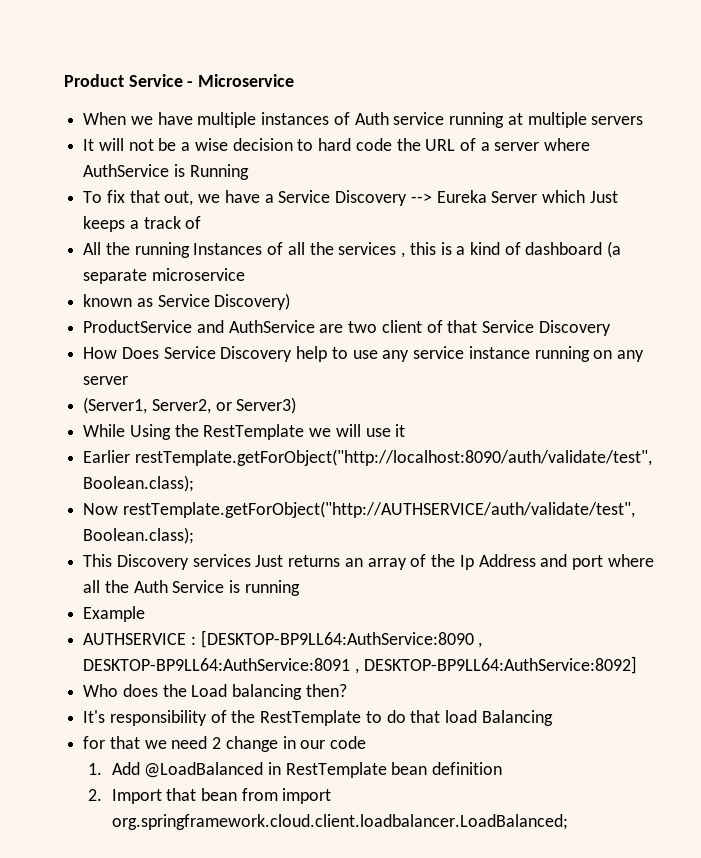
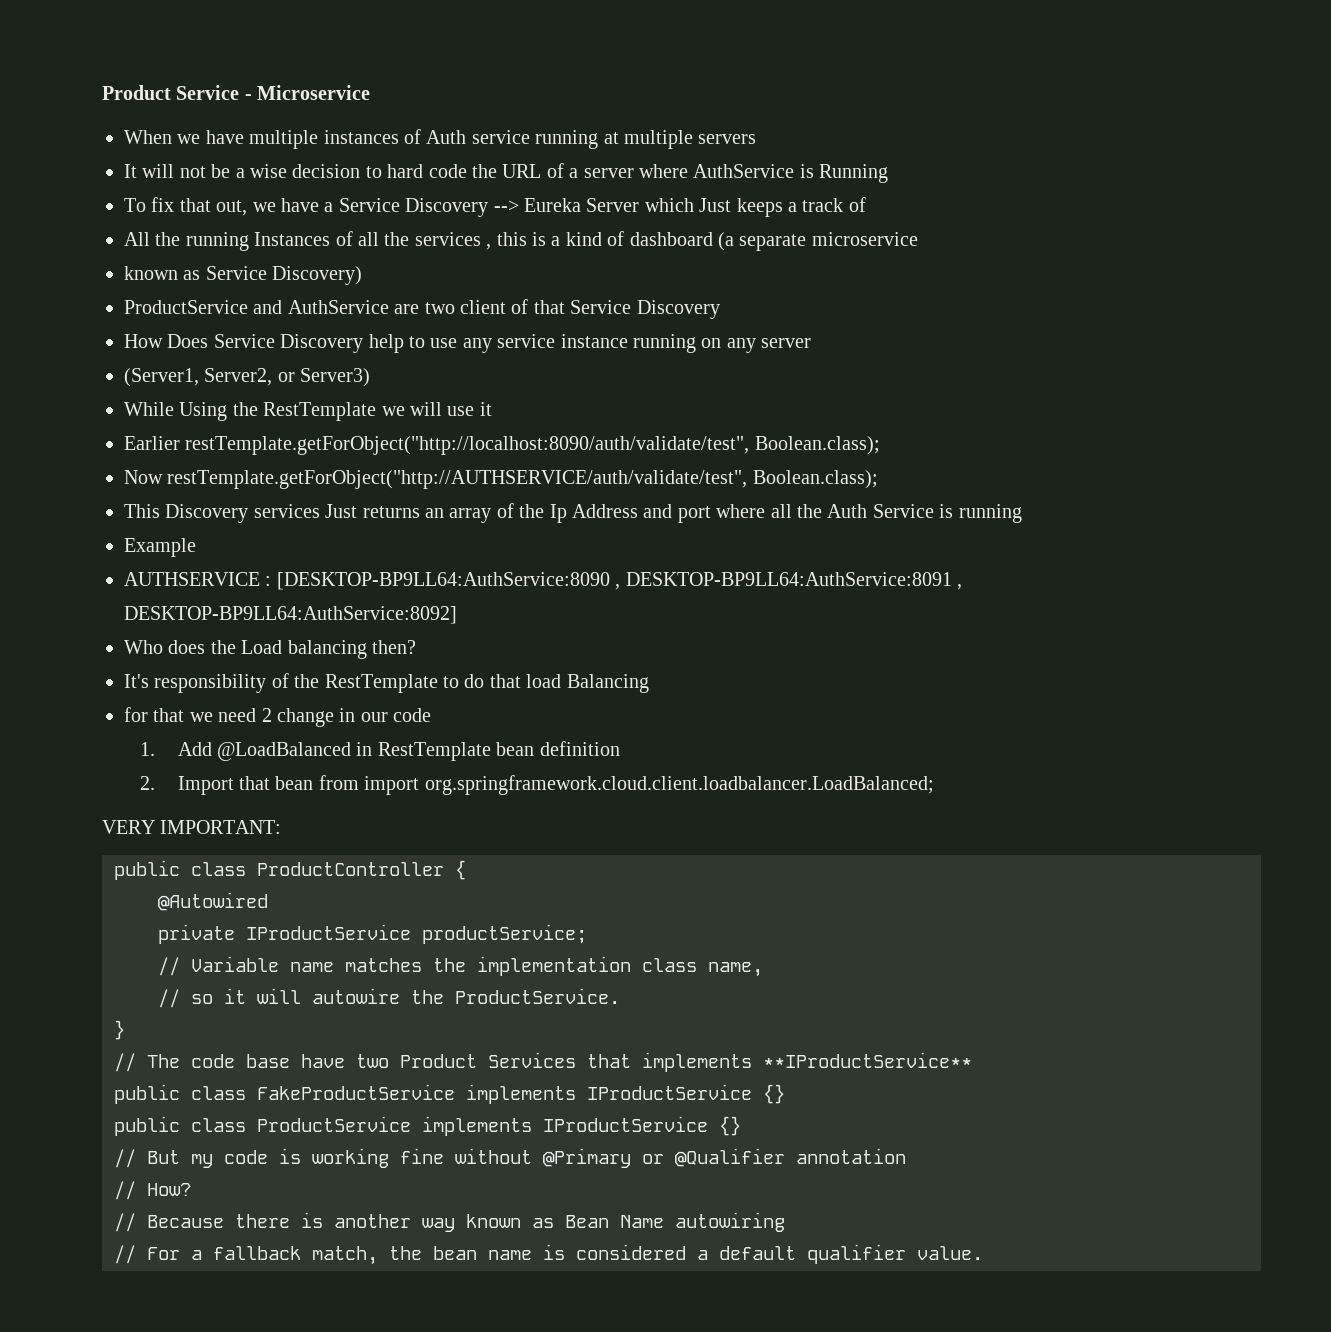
+ VERY IMPORTANT:
+ public class ProductController {
+ @Autowired
+ private IProductService productService;
+ // Variable name matches the implementation class name,
+ // so it will autowire the ProductService.
+ }
+ // The code base have two Product Services that implements **IProductService**
+ public class FakeProductService implements IProductService {}
+ public class ProductService implements IProductService {}
+ // But my code is working fine without @Primary or @Qualifier annotation
+ // How?
+ // Because there is another way known as Bean Name autowiring
+ // For a fallback match, the bean name is considered a default qualifier value.

